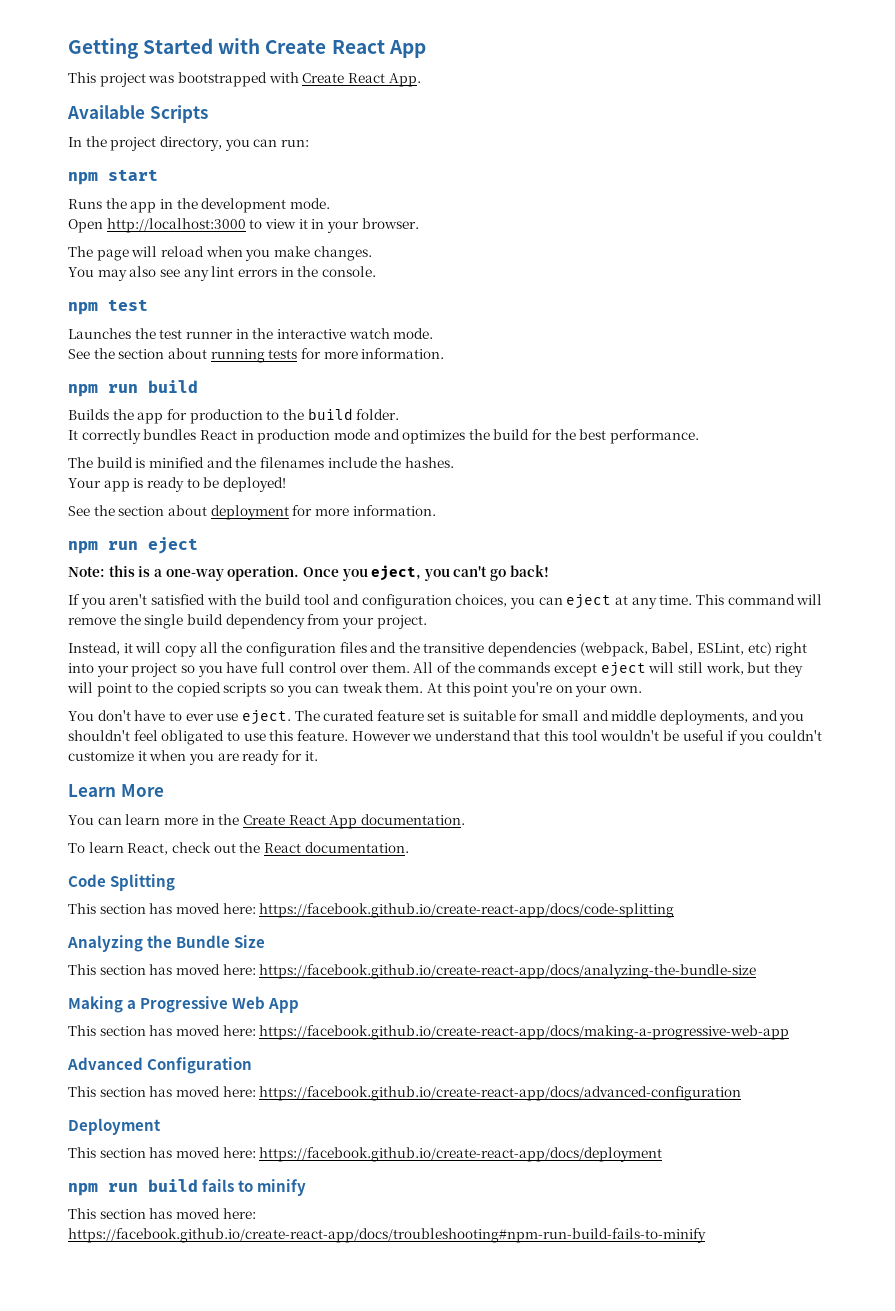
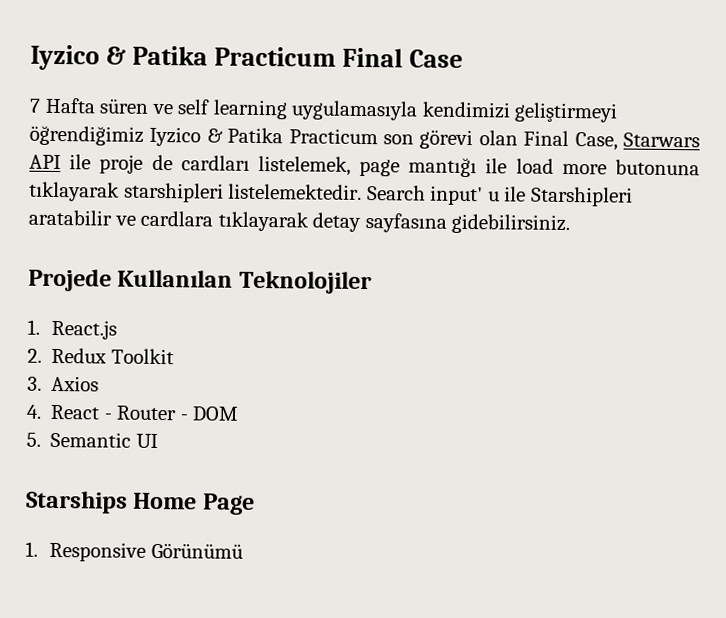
- Getting Started with Create React App
- This project was bootstrapped with Create React App.
- Available Scripts
- In the project directory, you can run:
- npm start
- Runs the app in the development mode.
- Open http://localhost:3000 to view it in your browser.
- The page will reload when you make changes.
- You may also see any lint errors in the console.
- npm test
- Launches the test runner in the interactive watch mode.
- See the section about running tests for more information.
- npm run build
- Builds the app for production to the build folder.
- It correctly bundles React in production mode and optimizes the build for the best performance.
- The build is minified and the filenames include the hashes.
- Your app is ready to be deployed!
- See the section about deployment for more information.
- npm run eject
- Note: this is a one-way operation. Once you eject, you can't go back!
- If you aren't satisfied with the build tool and configuration choices, you can eject at any time. This command will remove the single build dependency from your project.
- Instead, it will copy all the configuration files and the transitive dependencies (webpack, Babel, ESLint, etc) right into your project so you have full control over them. All of the commands except eject will still work, but they will point to the copied scripts so you can tweak them. At this point you're on your own.
- You don't have to ever use eject. The curated feature set is suitable for small and middle deployments, and you shouldn't feel obligated to use this feature. However we understand that this tool wouldn't be useful if you couldn't customize it when you are ready for it.
- Learn More
- You can learn more in the Create React App documentation.
- To learn React, check out the React documentation.
- Code Splitting
- This section has moved here: https://facebook.github.io/create-react-app/docs/code-splitting
- Analyzing the Bundle Size
- This section has moved here: https://facebook.github.io/create-react-app/docs/analyzing-the-bundle-size
- Making a Progressive Web App
- This section has moved here: https://facebook.github.io/create-react-app/docs/making-a-progressive-web-app
- Advanced Configuration
- This section has moved here: https://facebook.github.io/create-react-app/docs/advanced-configuration
- Deployment
- This section has moved here: https://facebook.github.io/create-react-app/docs/deployment
- npm run build fails to minify
- This section has moved here: https://facebook.github.io/create-react-app/docs/troubleshooting#npm-run-build-fails-to-minify
+ Iyzico & Patika Practicum Final Case
+ 7 Hafta süren ve self learning uygulamasıyla kendimizi geliştirmeyi öğrendiğimiz Iyzico & Patika Practicum son görevi olan Final Case, Starwars API ile proje de cardları listelemek, page mantığı ile load more butonuna tıklayarak starshipleri listelemektedir. Search input' u ile Starshipleri aratabilir ve cardlara tıklayarak detay sayfasına gidebilirsiniz.
+ Projede Kullanılan Teknolojiler
+ 1. React.js
+ 2. Redux Toolkit
+ 3. Axios
+ 4. React - Router - DOM
+ 5. Semantic UI
+ Starships Home Page
+ 1. Responsive Görünümü

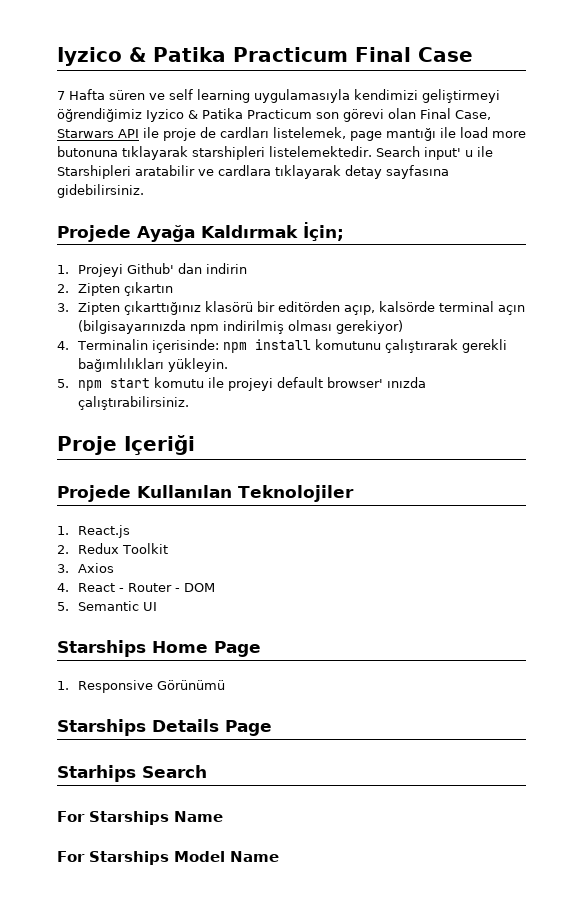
+ Projede Ayağa Kaldırmak İçin;
+ 1. Projeyi Github' dan indirin
+ 2. Zipten çıkartın
+ 3. Zipten çıkarttığınız klasörü bir editörden açıp, kalsörde terminal açın (bilgisayarınızda npm indirilmiş olması gerekiyor)
+ 4. Terminalin içerisinde: npm install komutunu çalıştırarak gerekli bağımlılıkları yükleyin.
+ 5. npm start komutu ile projeyi default browser' ınızda çalıştırabilirsiniz.
+ Proje Içeriği
+ Starships Details Page
+ Starhips Search
+ For Starships Name
+ For Starships Model Name

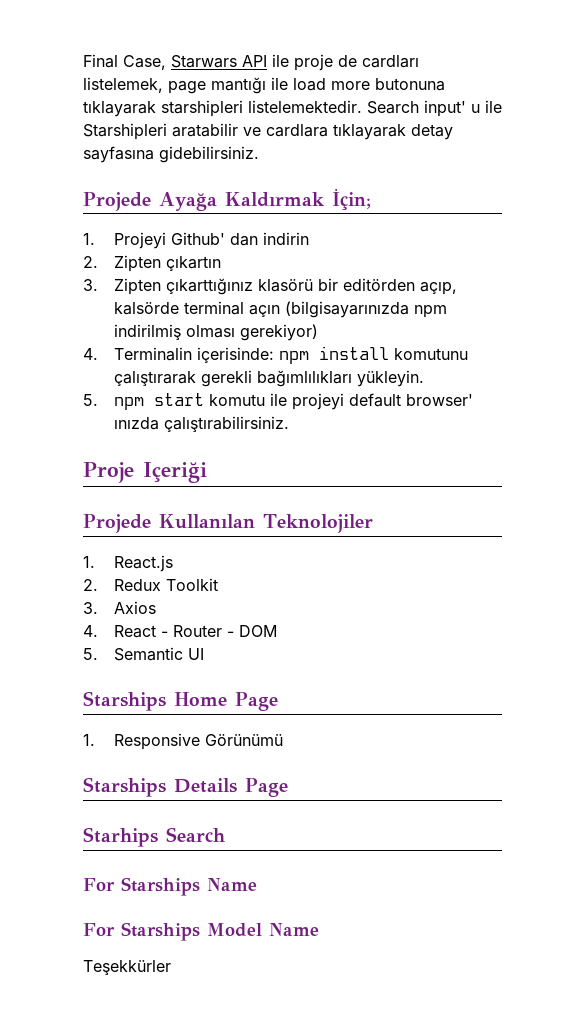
- Iyzico & Patika Practicum Final Case
- 7 Hafta süren ve self learning uygulamasıyla kendimizi geliştirmeyi öğrendiğimiz Iyzico & Patika Practicum son görevi olan Final Case, Starwars API ile proje de cardları listelemek, page mantığı ile load more butonuna tıklayarak starshipleri listelemektedir.
+ Final Case, Starwars API ile proje de cardları listelemek, page mantığı ile load more butonuna tıklayarak starshipleri listelemektedir.
+ Teşekkürler

